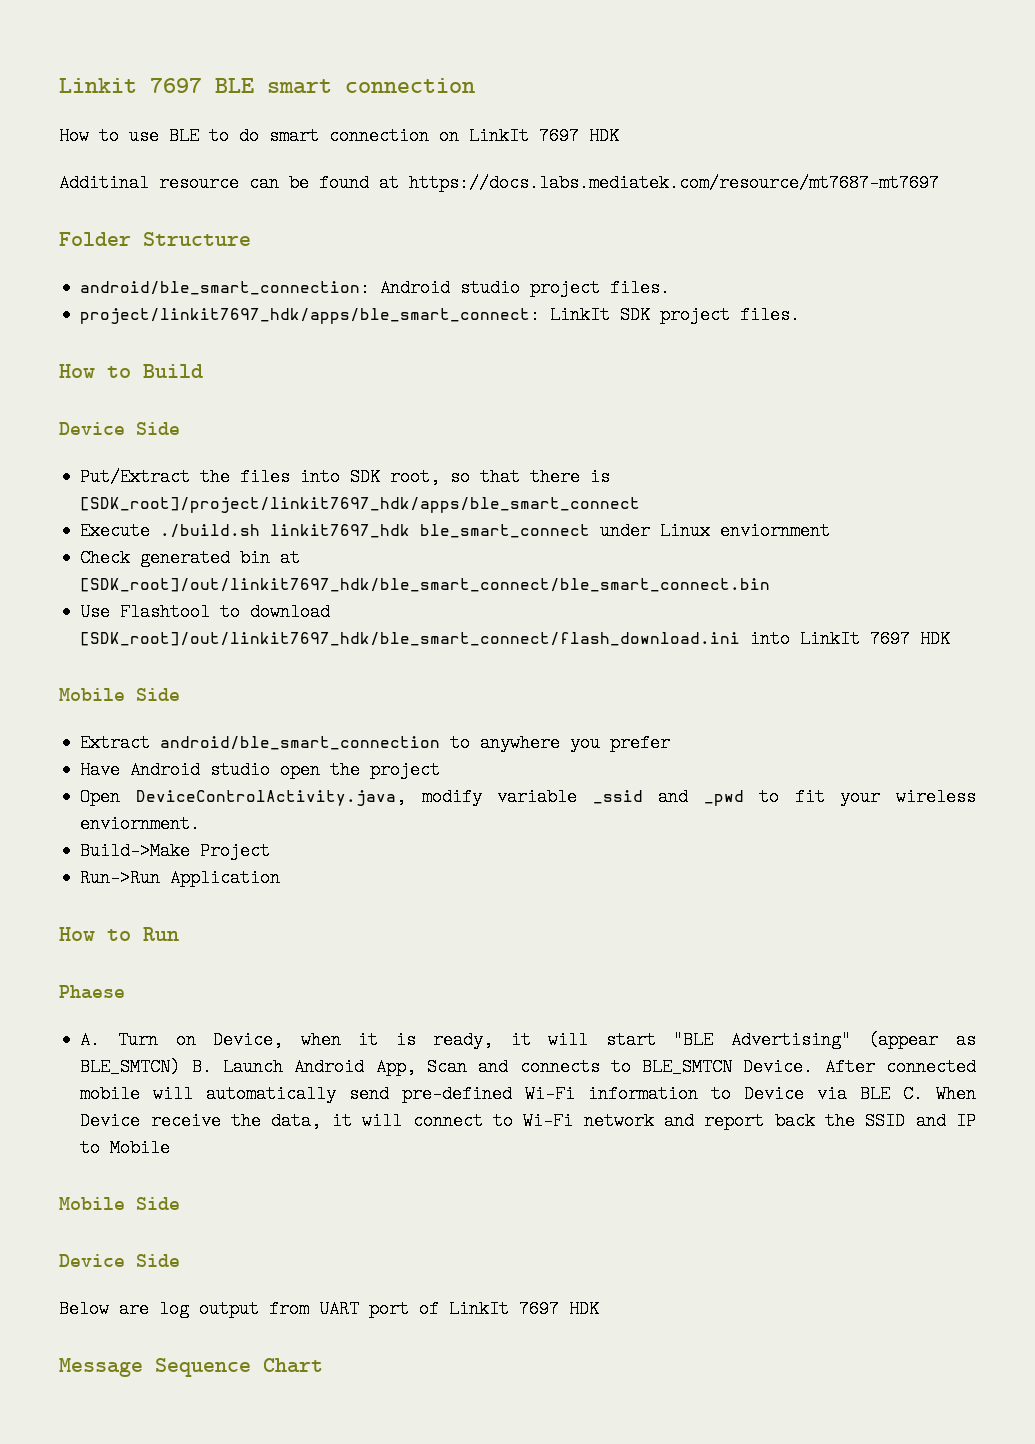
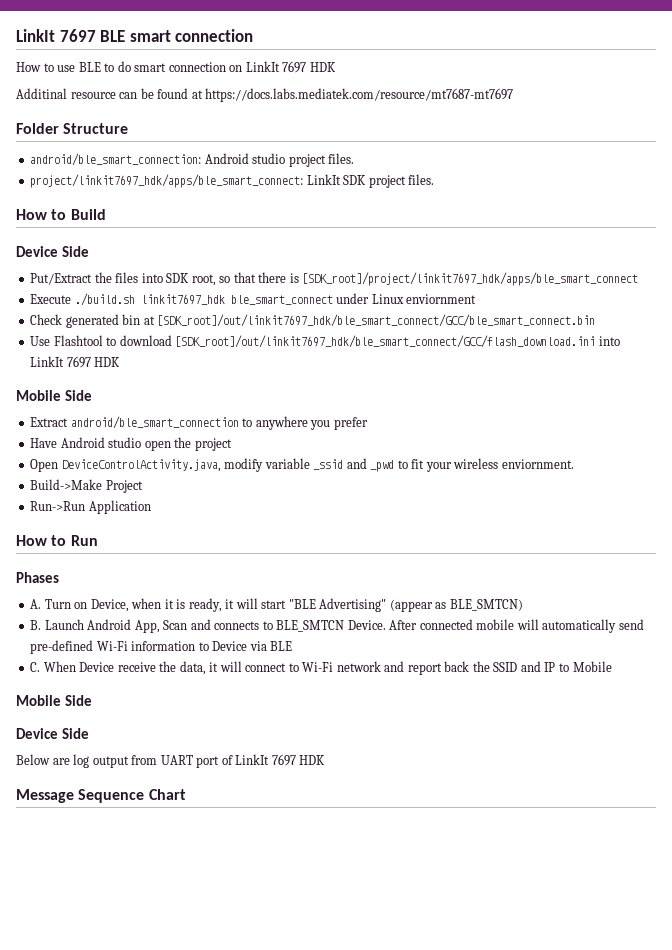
- Linkit 7697 BLE smart connection
+ LinkIt 7697 BLE smart connection
- Check generated bin at [SDK_root]/out/linkit7697_hdk/ble_smart_connect/ble_smart_connect.bin
+ Check generated bin at [SDK_root]/out/linkit7697_hdk/ble_smart_connect/GCC/ble_smart_connect.bin
- Use Flashtool to download [SDK_root]/out/linkit7697_hdk/ble_smart_connect/flash_download.ini into LinkIt 7697 HDK
+ Use Flashtool to download [SDK_root]/out/linkit7697_hdk/ble_smart_connect/GCC/flash_download.ini into LinkIt 7697 HDK
- Phaese
+ Phases
- A. Turn on Device, when it is ready, it will start "BLE Advertising" (appear as BLE_SMTCN) B. Launch Android App, Scan and connects to BLE_SMTCN Device.
+ A. Turn on Device, when it is ready, it will start "BLE Advertising" (appear as BLE_SMTCN)
+ B. Launch Android App, Scan and connects to BLE_SMTCN Device.
- After connected mobile will automatically send pre-defined Wi-Fi information to Device via BLE C. When Device receive the data, it will connect to Wi-Fi network and report back the SSID and IP to Mobile
+ After connected mobile will automatically send pre-defined Wi-Fi information to Device via BLE
+ C. When Device receive the data, it will connect to Wi-Fi network and report back the SSID and IP to Mobile

